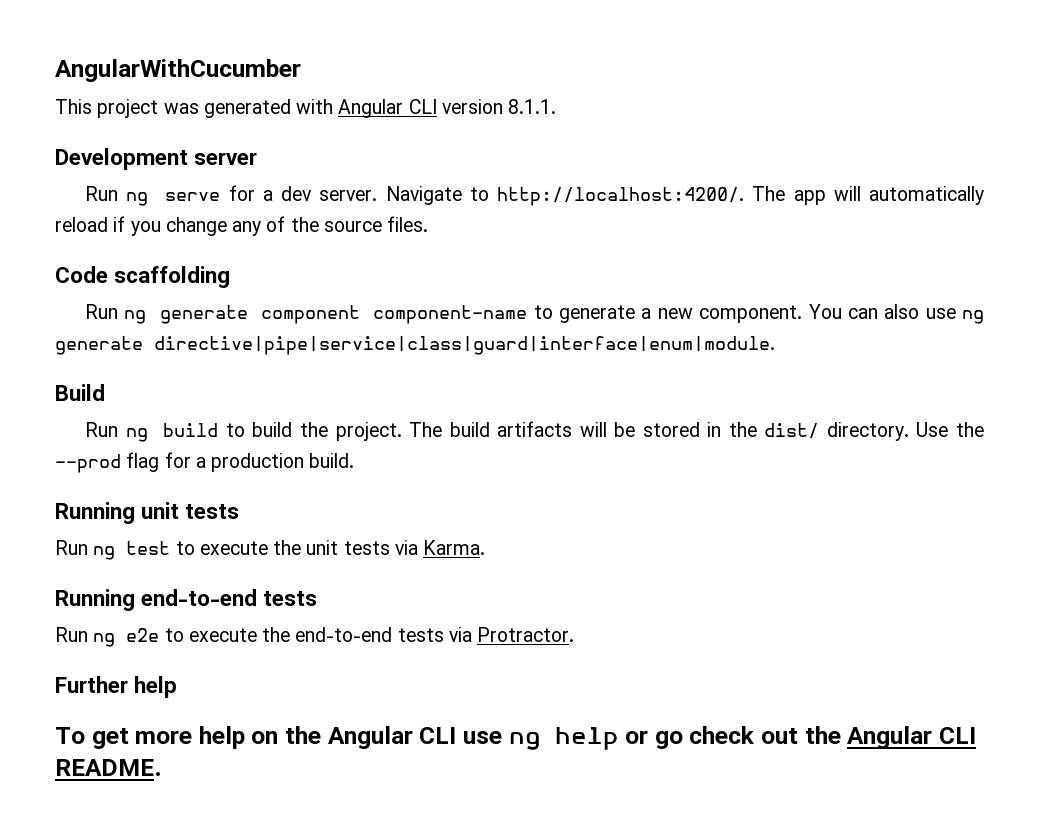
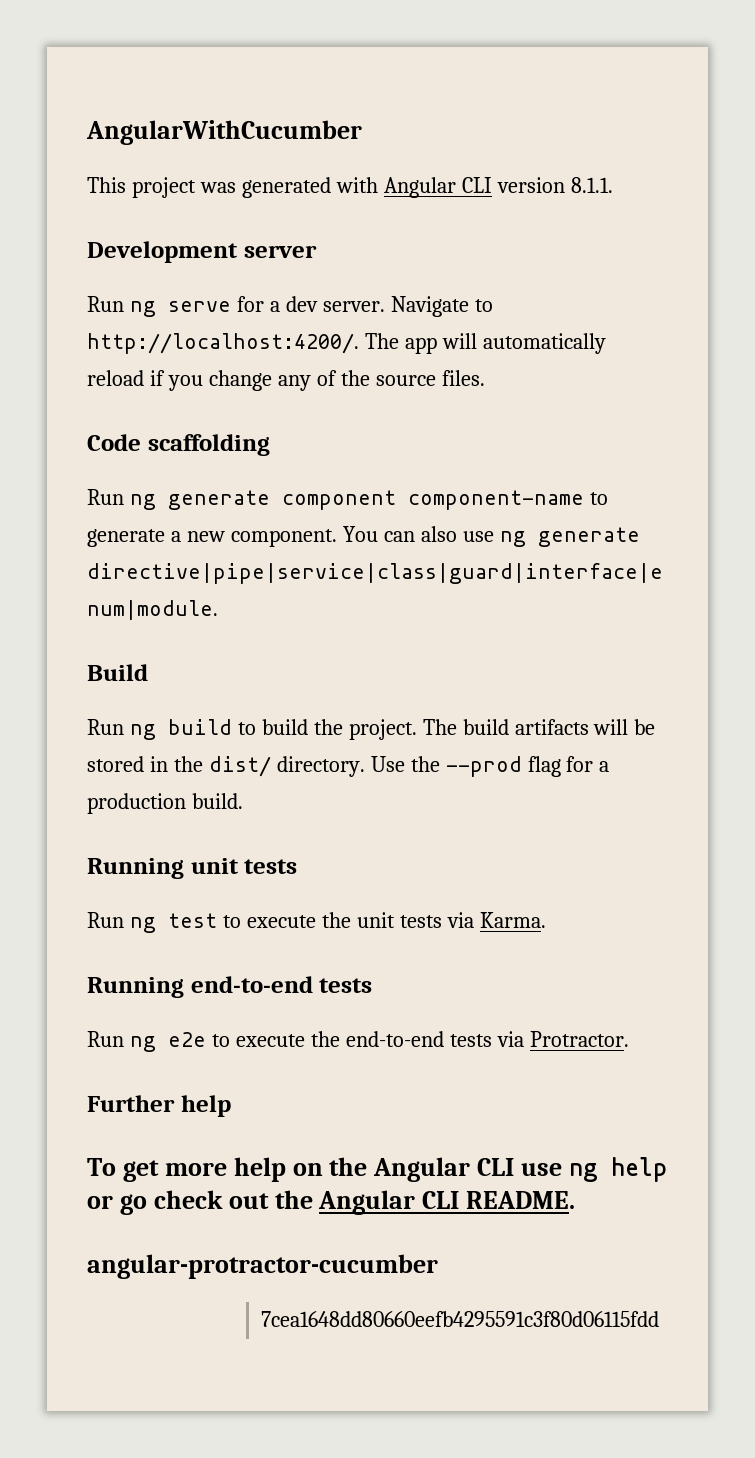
+ angular-protractor-cucumber
+ 7cea1648dd80660eefb4295591c3f80d06115fdd

